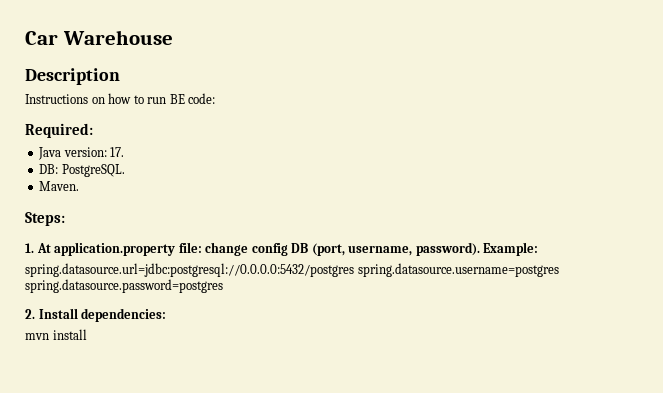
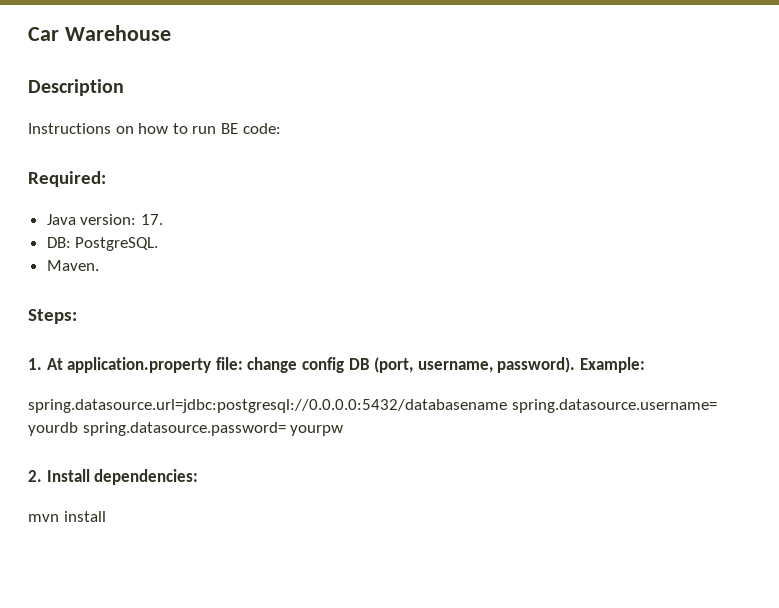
- spring.datasource.url=jdbc:postgresql://0.0.0.0:5432/postgres spring.datasource.username=postgres spring.datasource.password=postgres
+ spring.datasource.url=jdbc:postgresql://0.0.0.0:5432/databasename spring.datasource.username= yourdb spring.datasource.password= yourpw

